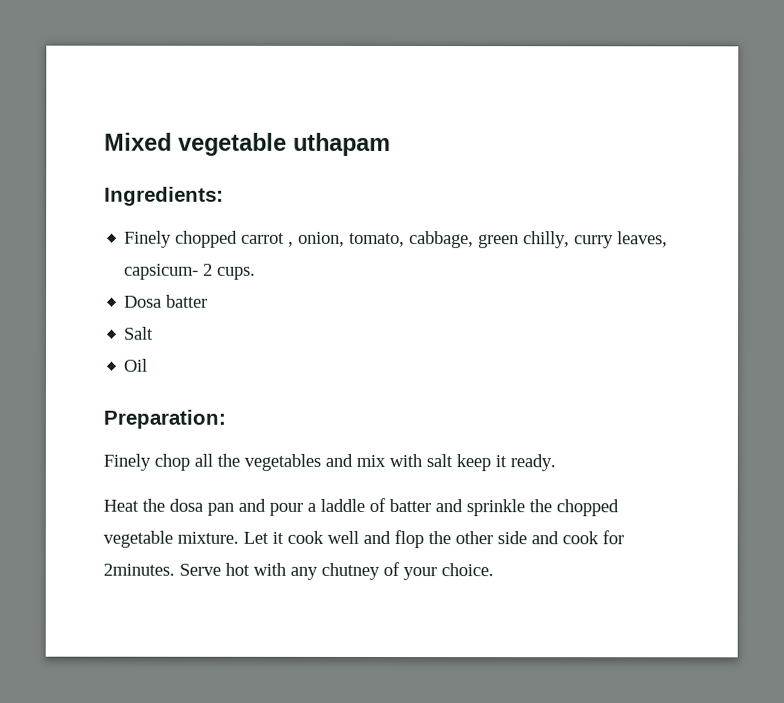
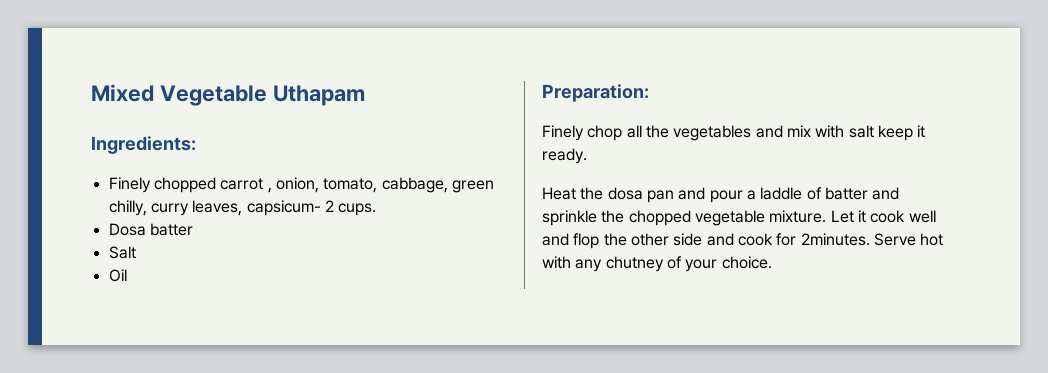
- Mixed vegetable uthapam
+ Mixed Vegetable Uthapam

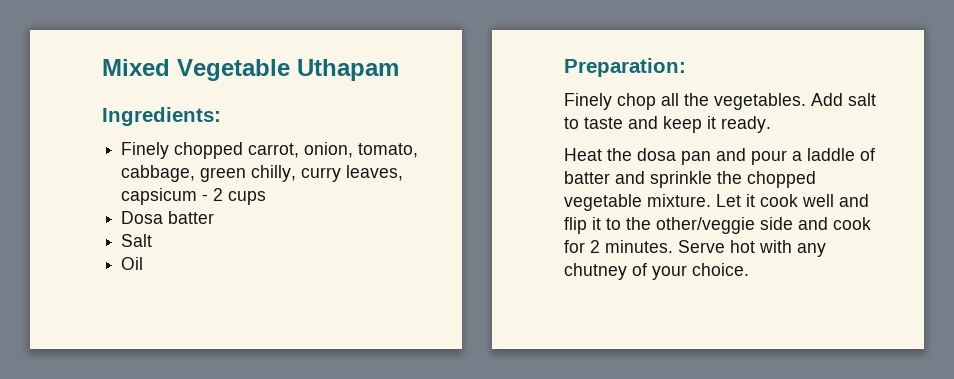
- Finely chopped carrot , onion, tomato, cabbage, green chilly, curry leaves, capsicum- 2 cups.
+ Finely chopped carrot, onion, tomato, cabbage, green chilly, curry leaves, capsicum - 2 cups
- Finely chop all the vegetables and mix with salt keep it ready.
+ Finely chop all the vegetables. Add salt to taste and keep it ready.
- Let it cook well and flop the other side and cook for 2minutes.
+ Let it cook well and flip it to the other/veggie side and cook for 2 minutes.

